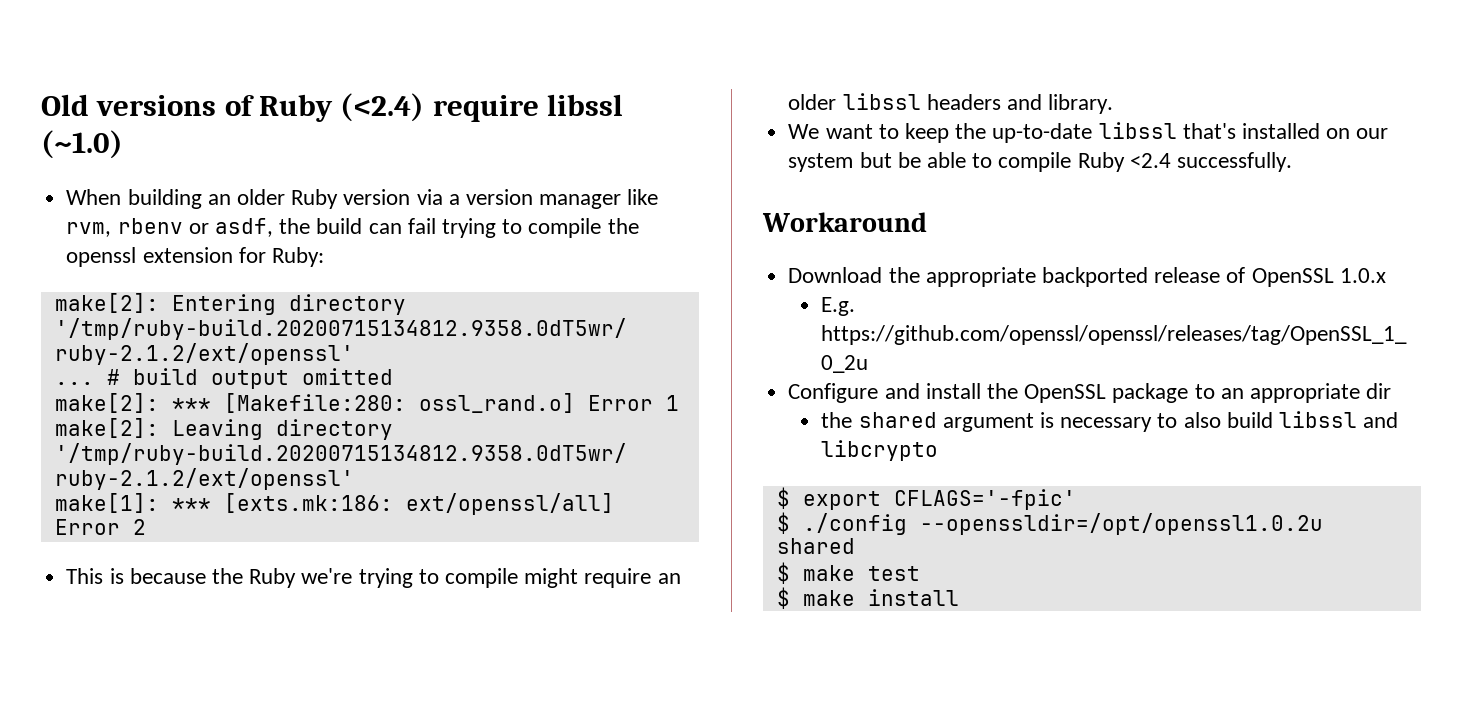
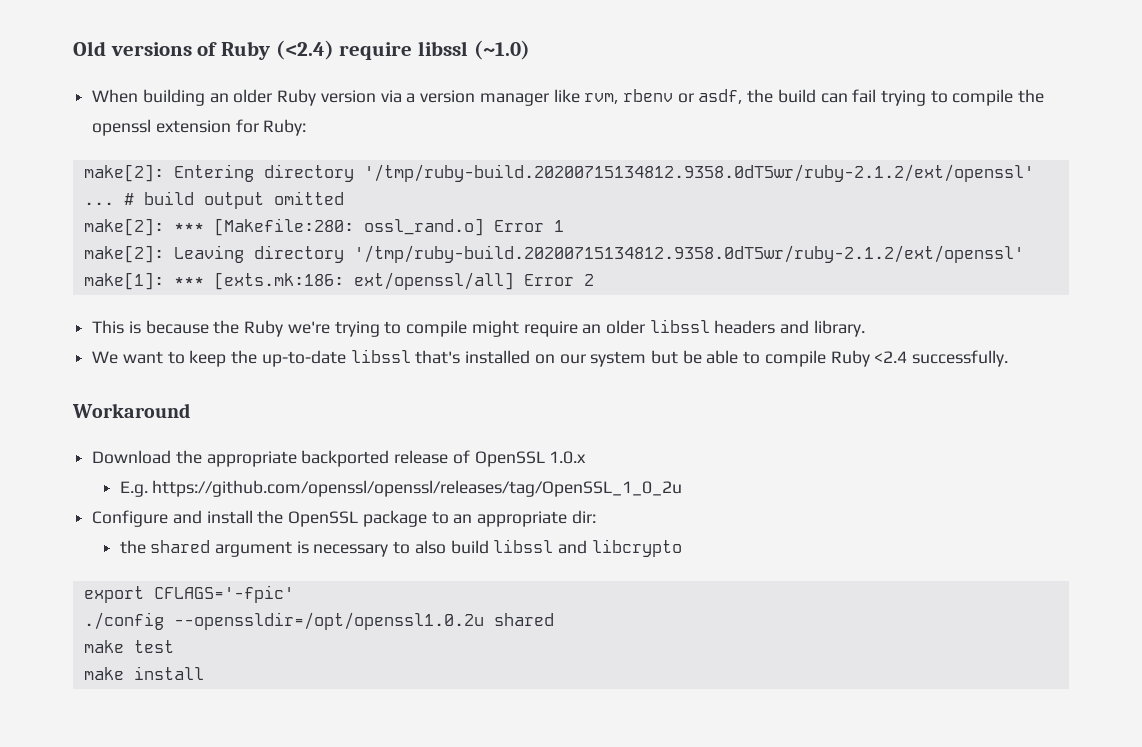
- Configure and install the OpenSSL package to an appropriate dir
+ Configure and install the OpenSSL package to an appropriate dir:
- $ export CFLAGS='-fpic'
+ export CFLAGS='-fpic'
- $ ./config --openssldir=/opt/openssl1.0.2u shared
+ ./config --openssldir=/opt/openssl1.0.2u shared
- $ make test
+ make test
- $ make install
+ make install

